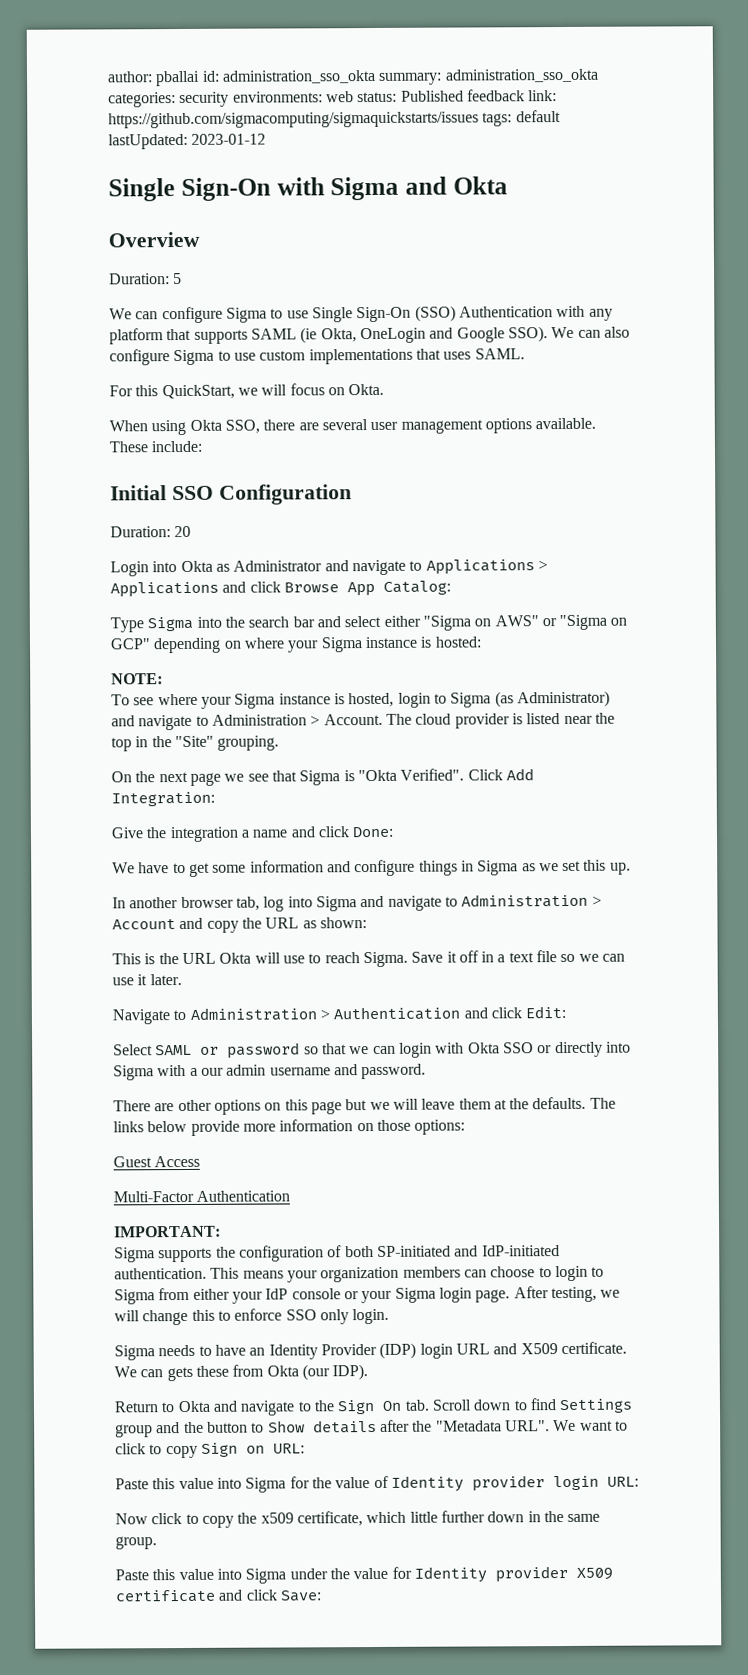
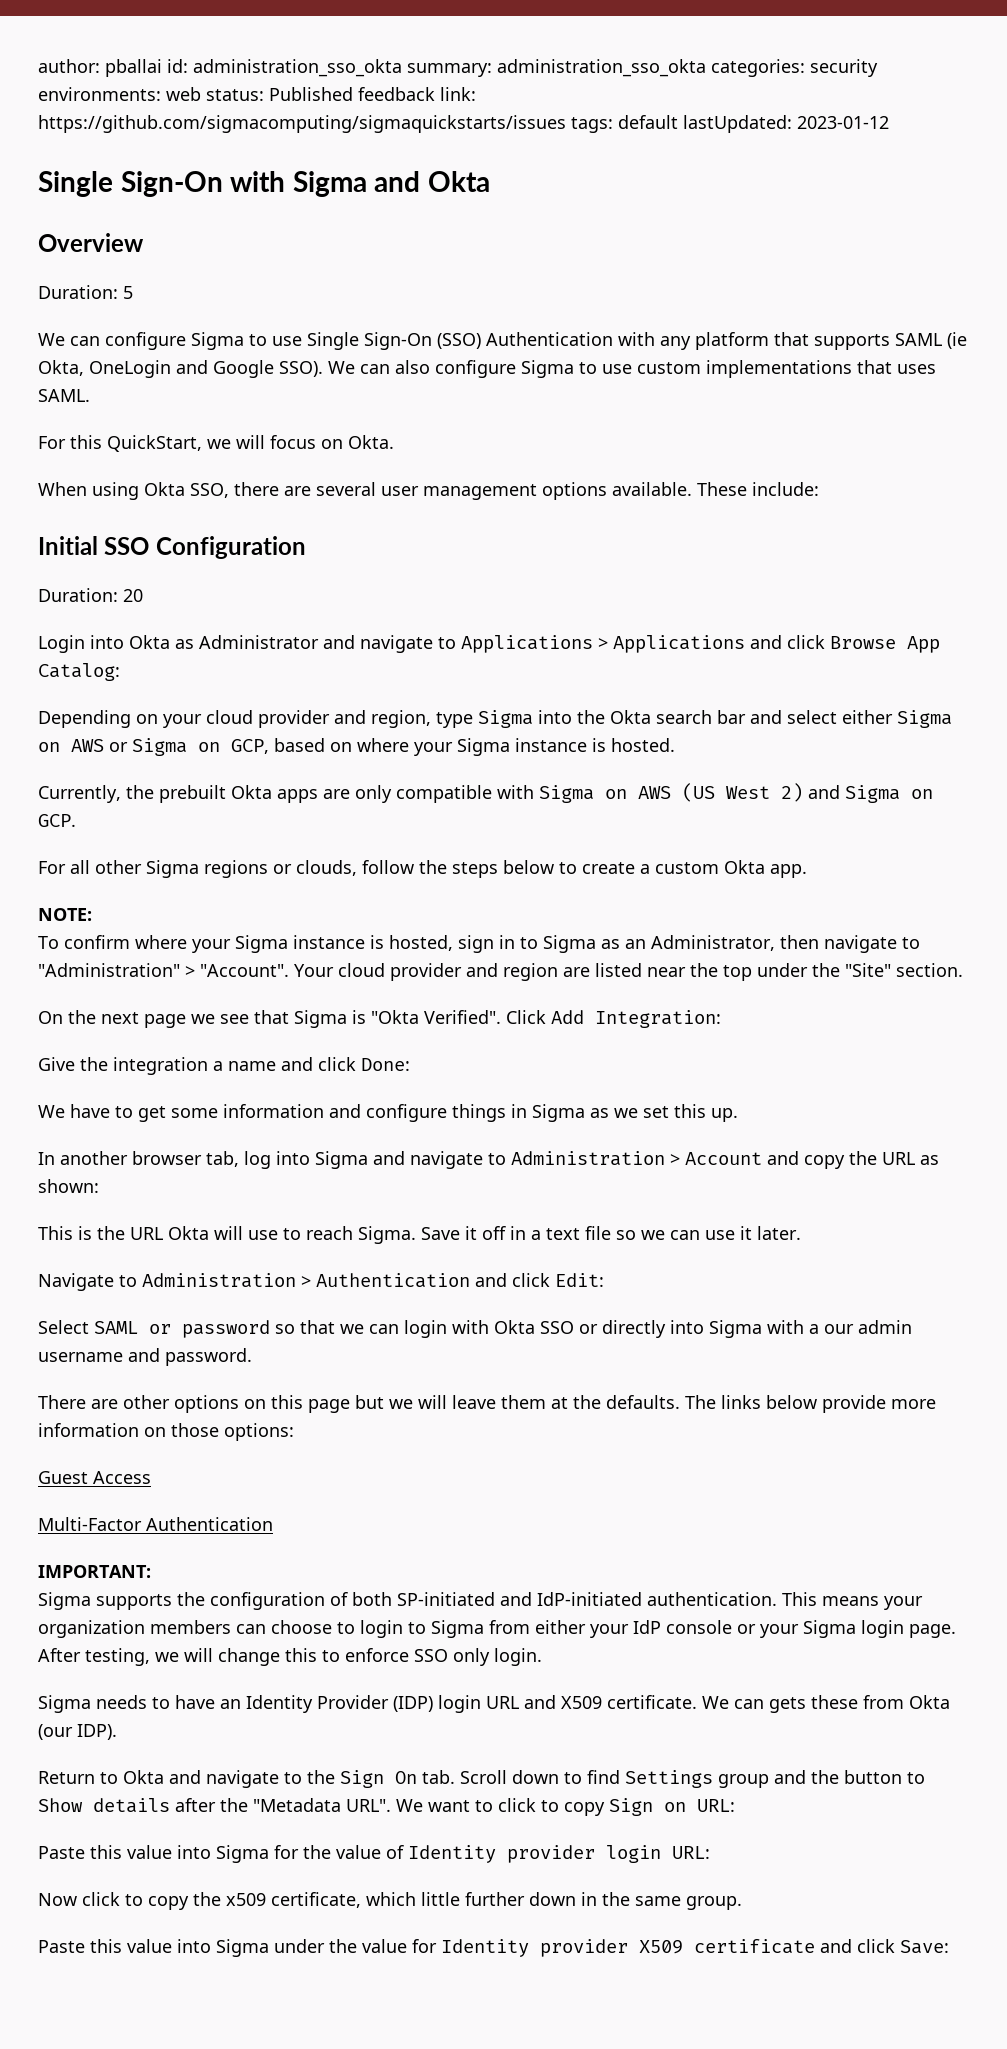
- Type Sigma into the search bar and select either "Sigma on AWS" or "Sigma on GCP" depending on where your Sigma instance is hosted:
+ Depending on your cloud provider and region, type Sigma into the Okta search bar and select either Sigma on AWS or Sigma on GCP, based on where your Sigma instance is hosted.
+ Currently, the prebuilt Okta apps are only compatible with Sigma on AWS (US West 2) and Sigma on GCP.
+ For all other Sigma regions or clouds, follow the steps below to create a custom Okta app.
- To see where your Sigma instance is hosted, login to Sigma (as Administrator) and navigate to Administration > Account. The cloud provider is listed near the top in the "Site" grouping.
+ To confirm where your Sigma instance is hosted, sign in to Sigma as an Administrator, then navigate to "Administration" > "Account". Your cloud provider and region are listed near the top under the "Site" section.

